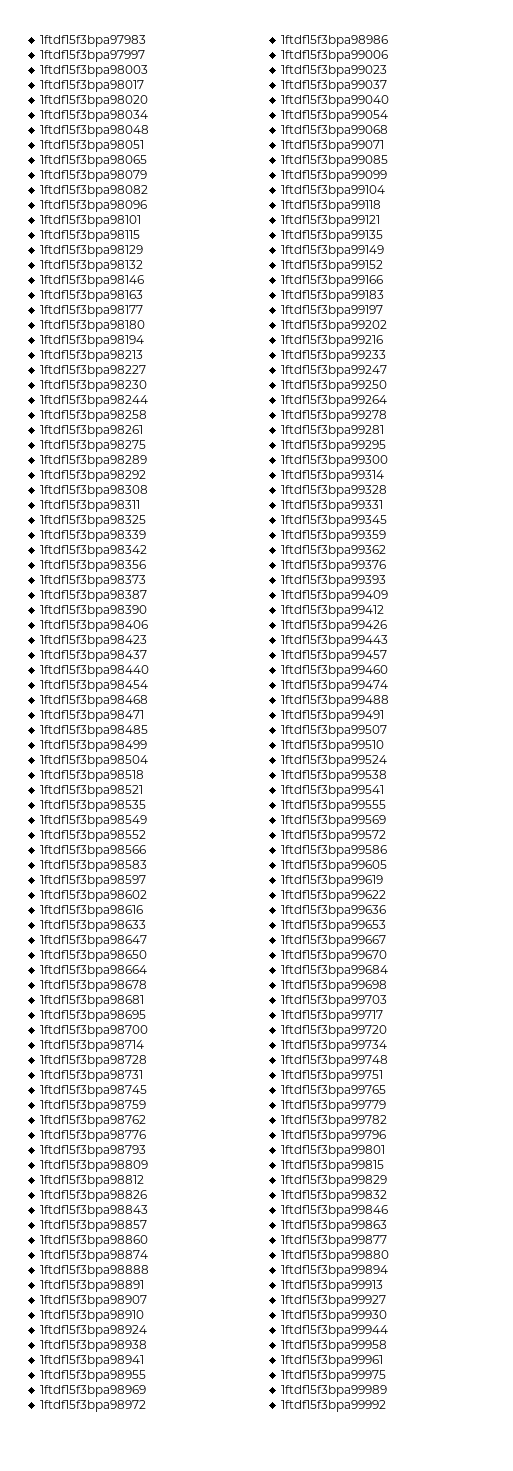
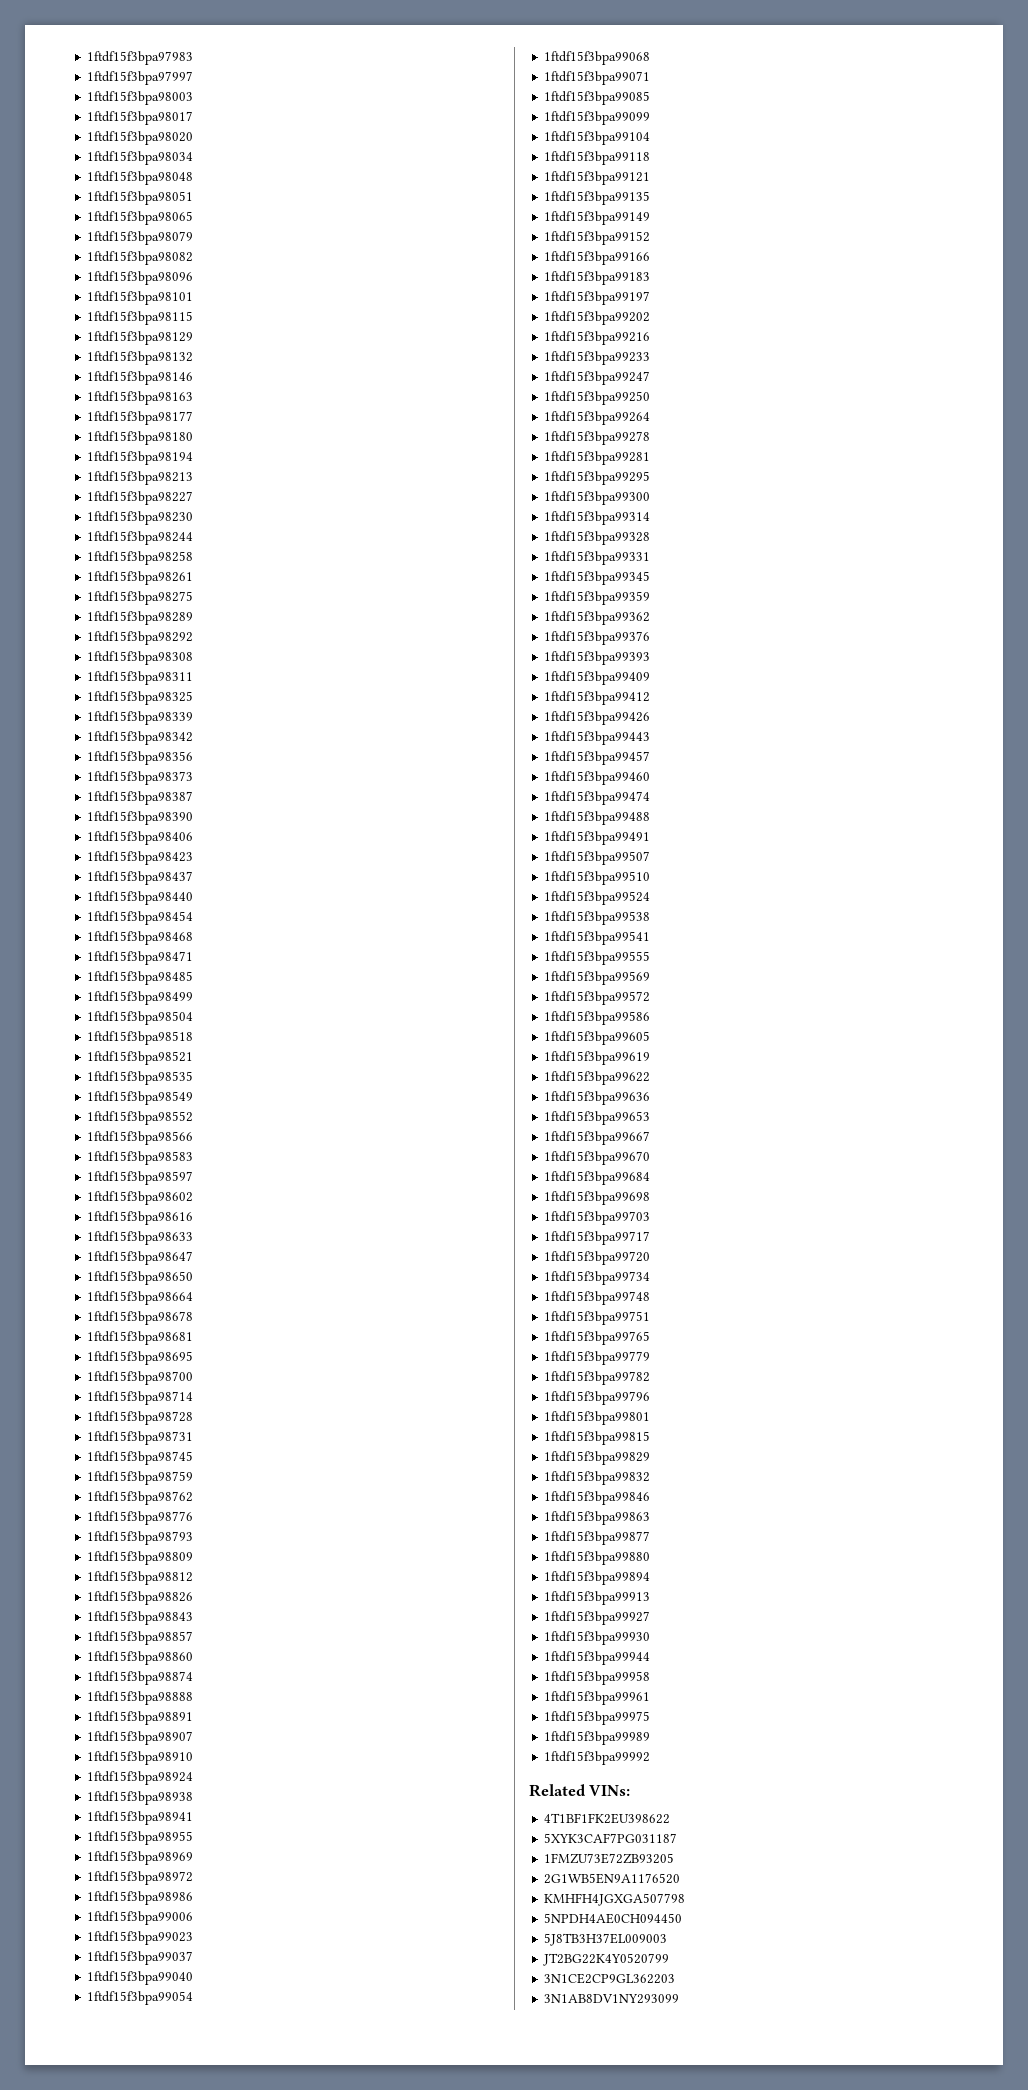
+ Related VINs:
+ 4T1BF1FK2EU398622
+ 5XYK3CAF7PG031187
+ 1FMZU73E72ZB93205
+ 2G1WB5EN9A1176520
+ KMHFH4JGXGA507798
+ 5NPDH4AE0CH094450
+ 5J8TB3H37EL009003
+ JT2BG22K4Y0520799
+ 3N1CE2CP9GL362203
+ 3N1AB8DV1NY293099

